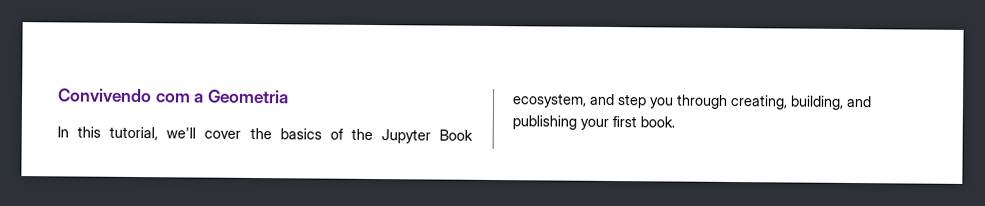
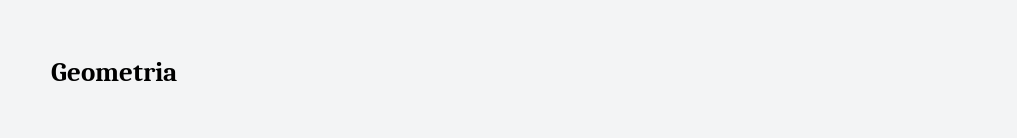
- Convivendo com a Geometria
- In this tutorial, we'll cover the basics of the Jupyter Book ecosystem, and step you through creating, building, and publishing your first book.
+ Geometria

